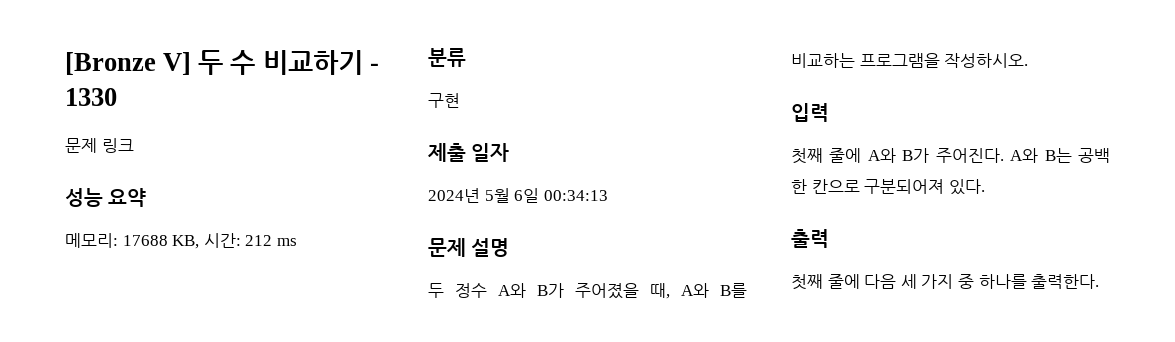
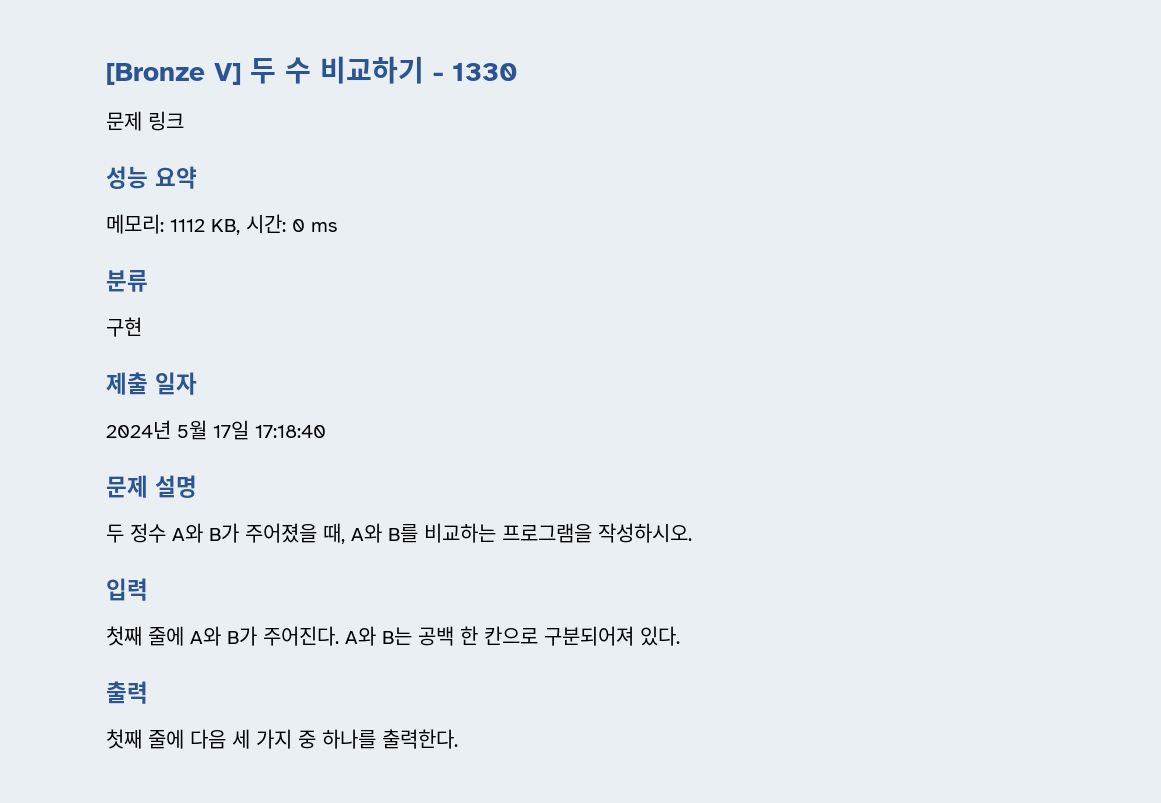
- 메모리: 17688 KB, 시간: 212 ms
+ 메모리: 1112 KB, 시간: 0 ms
- 2024년 5월 6일 00:34:13
+ 2024년 5월 17일 17:18:40

